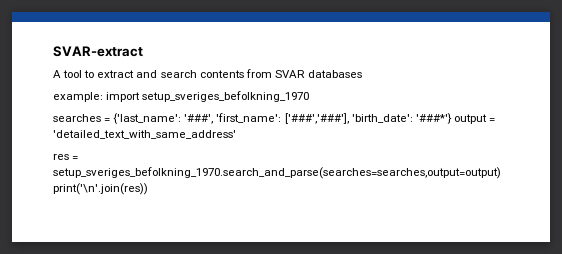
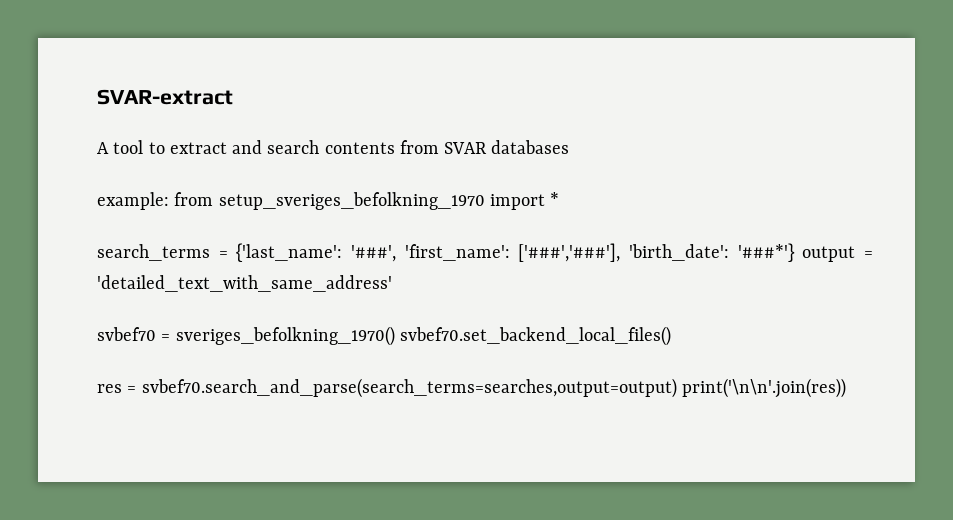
- example: import setup_sveriges_befolkning_1970
- searches = {'last_name': '###', 'first_name': ['###','###'], 'birth_date': '###*'} output = 'detailed_text_with_same_address'
+ example: from setup_sveriges_befolkning_1970 import *
+ search_terms = {'last_name': '###', 'first_name': ['###','###'], 'birth_date': '###*'} output = 'detailed_text_with_same_address'
+ svbef70 = sveriges_befolkning_1970() svbef70.set_backend_local_files()
- res = setup_sveriges_befolkning_1970.search_and_parse(searches=searches,output=output) print('\n'.join(res))
+ res = svbef70.search_and_parse(search_terms=searches,output=output) print('\n\n'.join(res))

